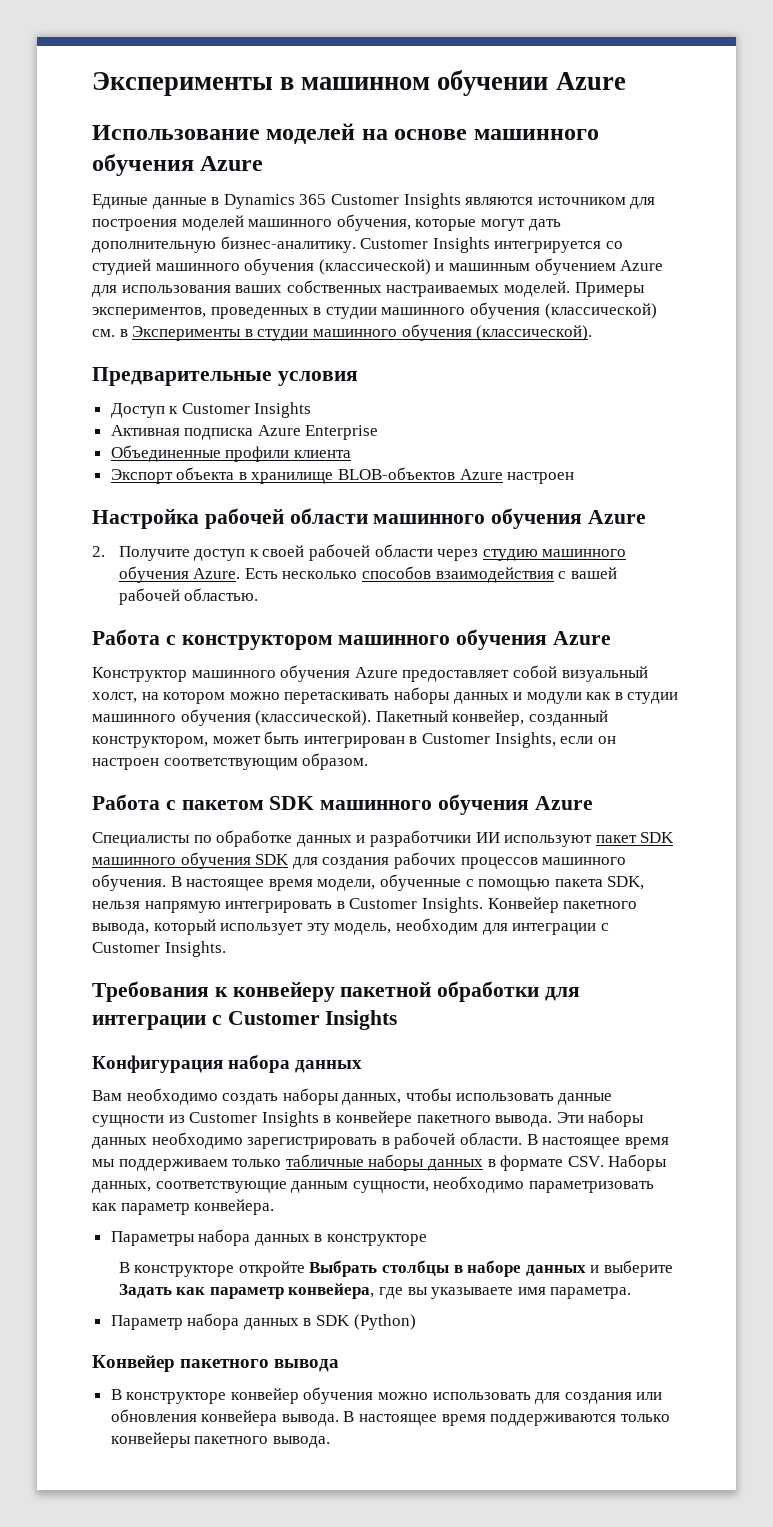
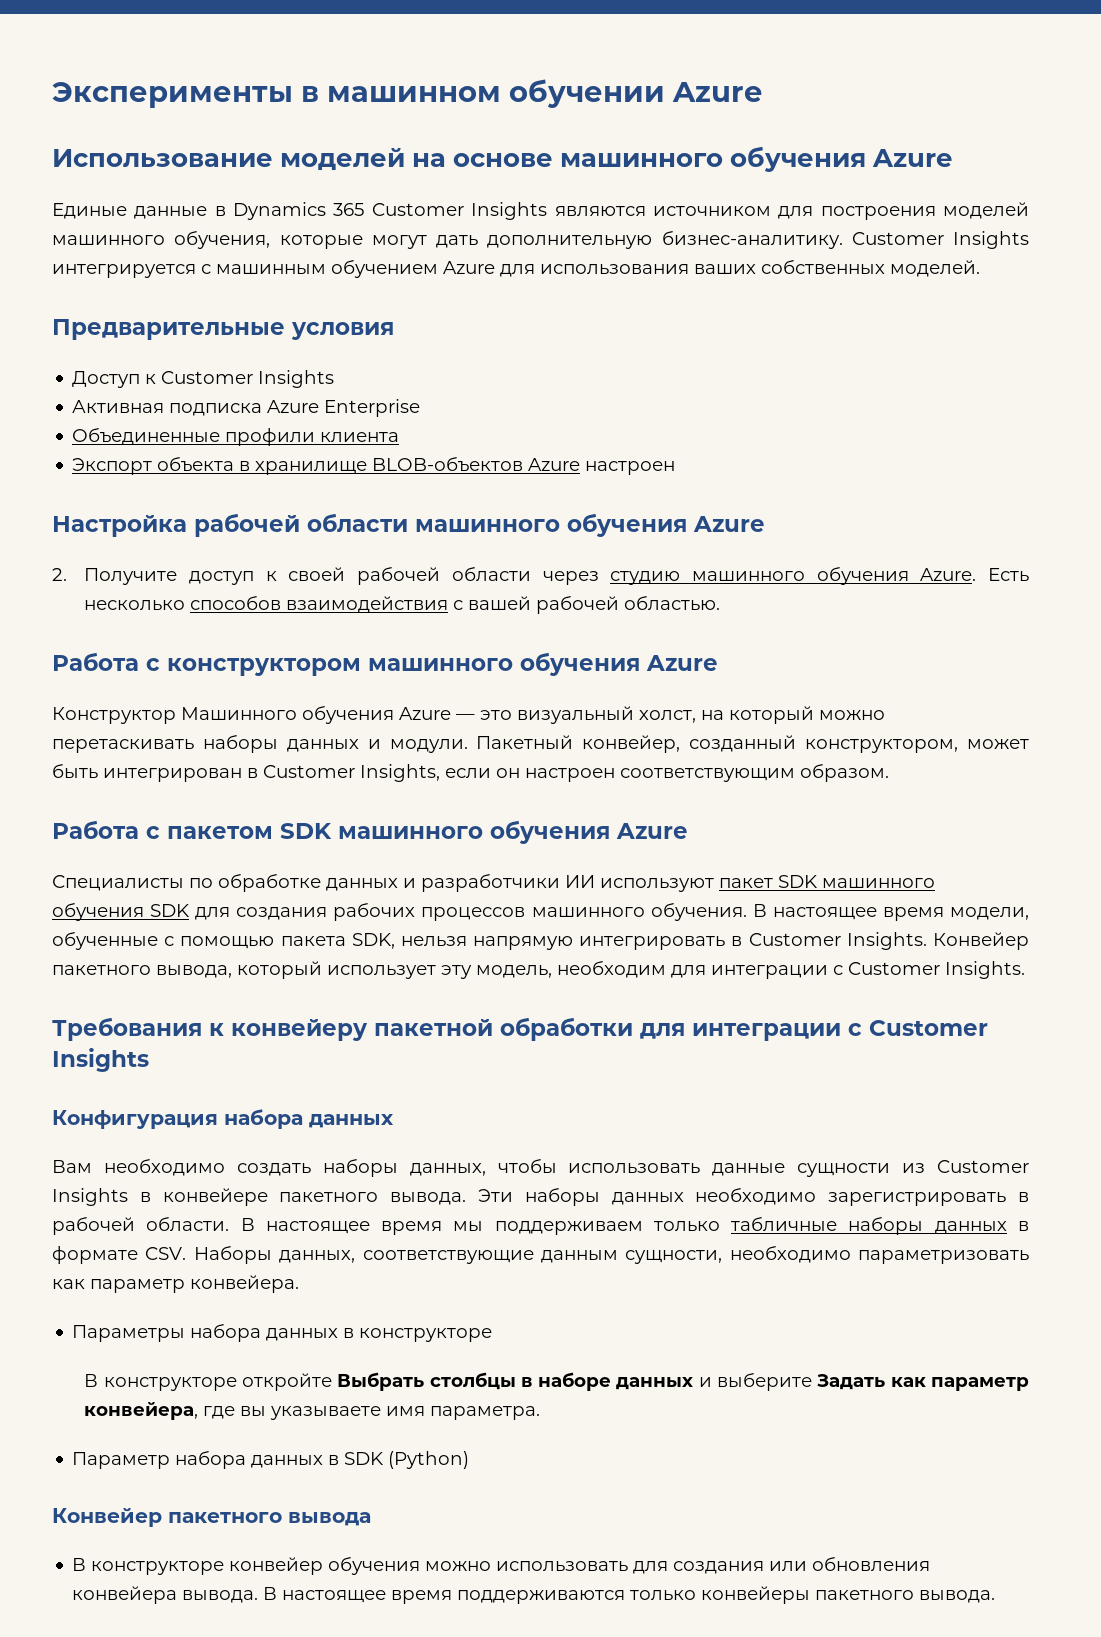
- Customer Insights интегрируется со студией машинного обучения (классической) и машинным обучением Azure для использования ваших собственных настраиваемых моделей. Примеры экспериментов, проведенных в студии машинного обучения (классической) см. в Эксперименты в студии машинного обучения (классической).
+ Customer Insights интегрируется с машинным обучением Azure для использования ваших собственных моделей.
- Конструктор машинного обучения Azure предоставляет собой визуальный холст, на котором можно перетаскивать наборы данных и модули как в студии машинного обучения (классической).
+ Конструктор Машинного обучения Azure — это визуальный холст, на который можно перетаскивать наборы данных и модули.

